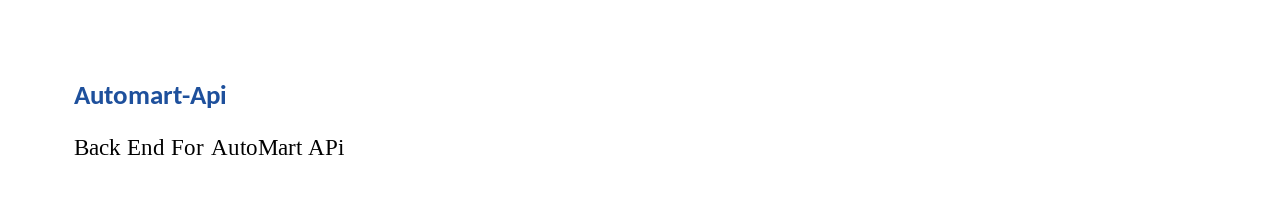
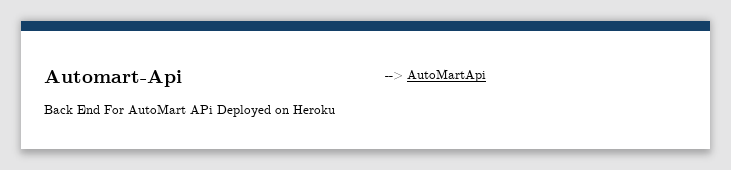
- Back End For AutoMart APi
+ Back End For AutoMart APi Deployed on Heroku --> AutoMartApi

